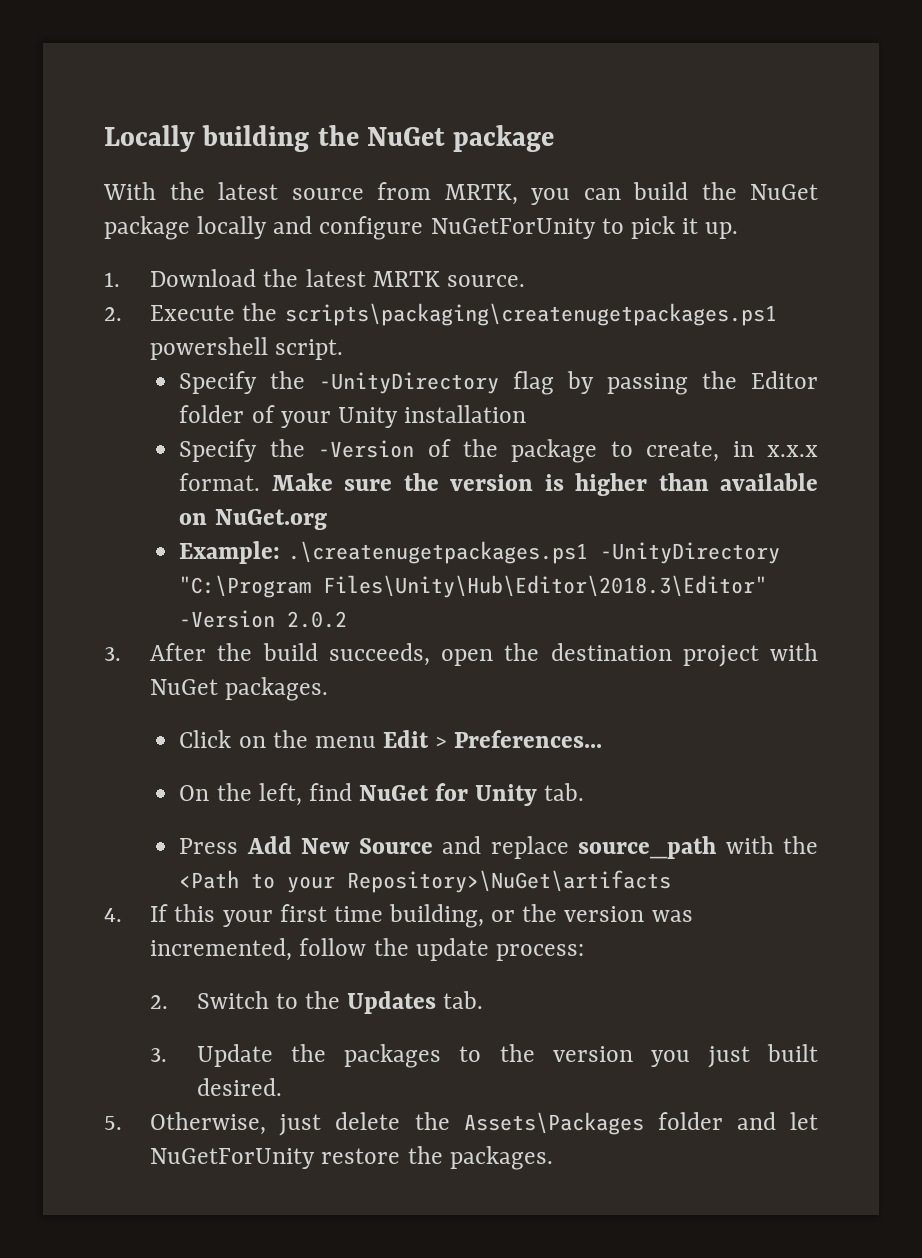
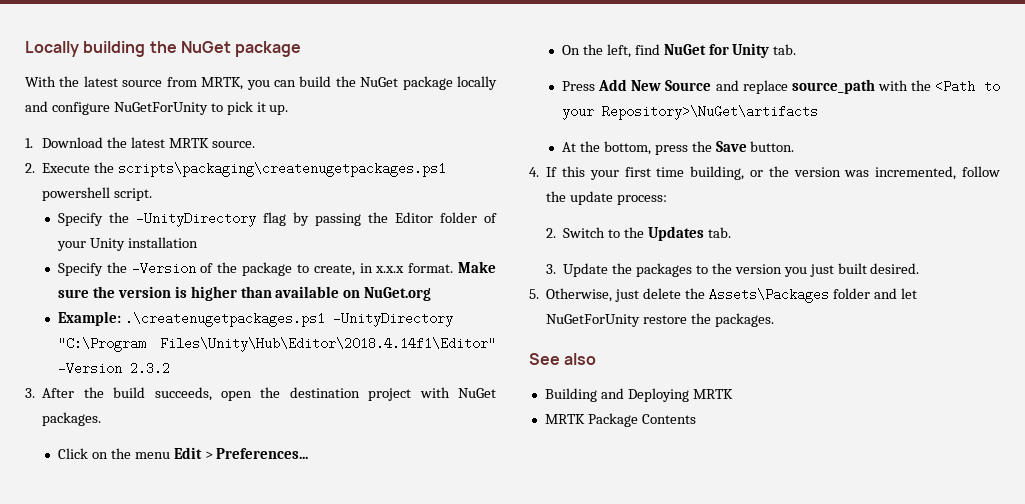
- Example: .\createnugetpackages.ps1 -UnityDirectory "C:\Program Files\Unity\Hub\Editor\2018.3\Editor" -Version 2.0.2
+ Example: .\createnugetpackages.ps1 -UnityDirectory "C:\Program Files\Unity\Hub\Editor\2018.4.14f1\Editor" -Version 2.3.2
+ At the bottom, press the Save button.
+ See also
+ Building and Deploying MRTK
+ MRTK Package Contents

